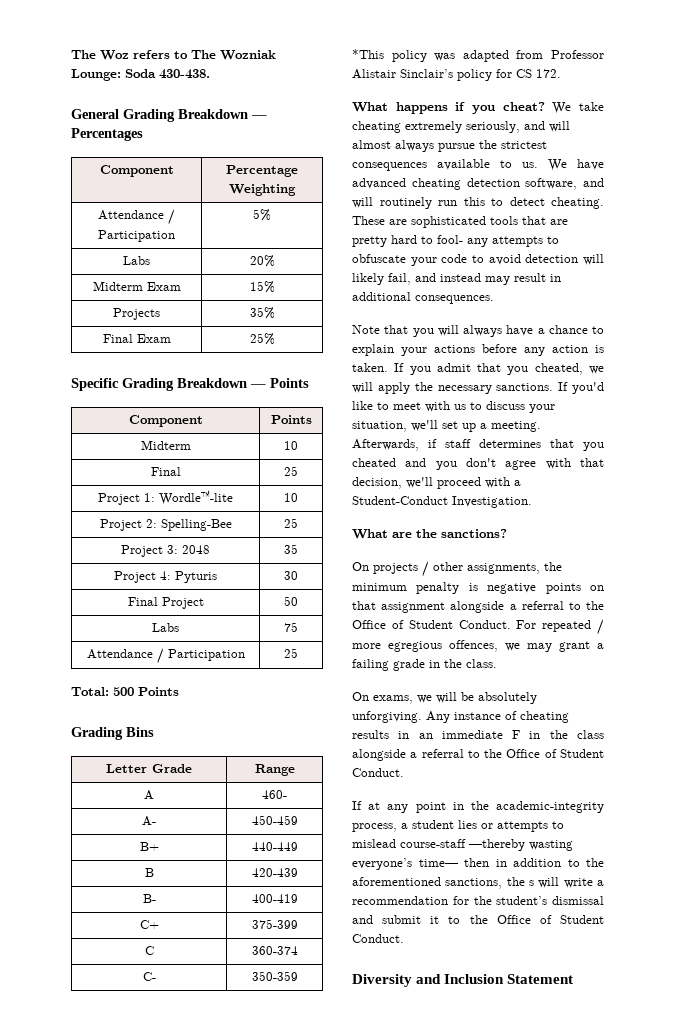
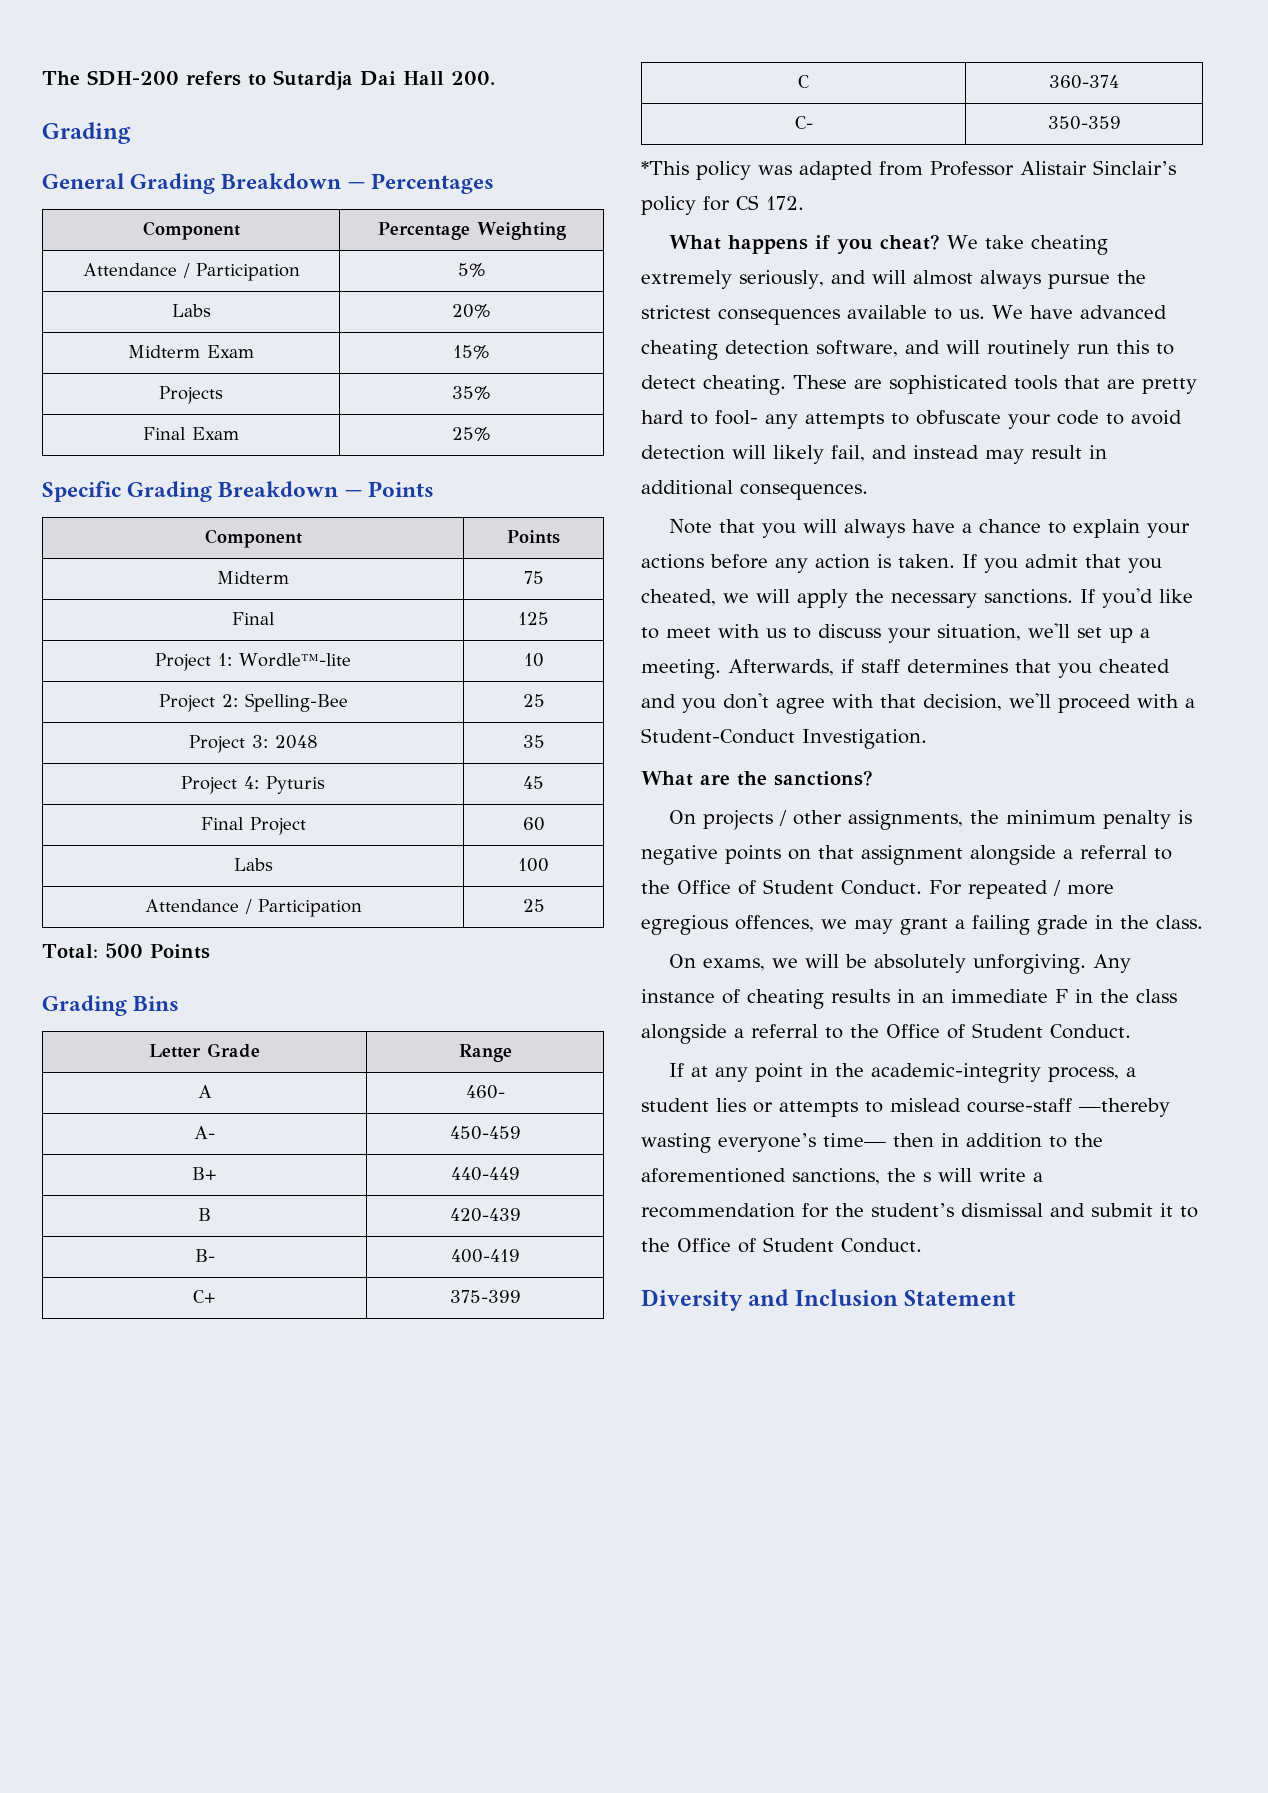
- The Woz refers to The Wozniak Lounge: Soda 430-438.
+ The SDH-200 refers to Sutardja Dai Hall 200.
+ Grading
- Midterm | 10
+ Midterm | 75
- Final | 25
+ Final | 125
- Project 4: Pyturis | 30
+ Project 4: Pyturis | 45
- Final Project | 50
- Labs | 75
+ Final Project | 60
+ Labs | 100

